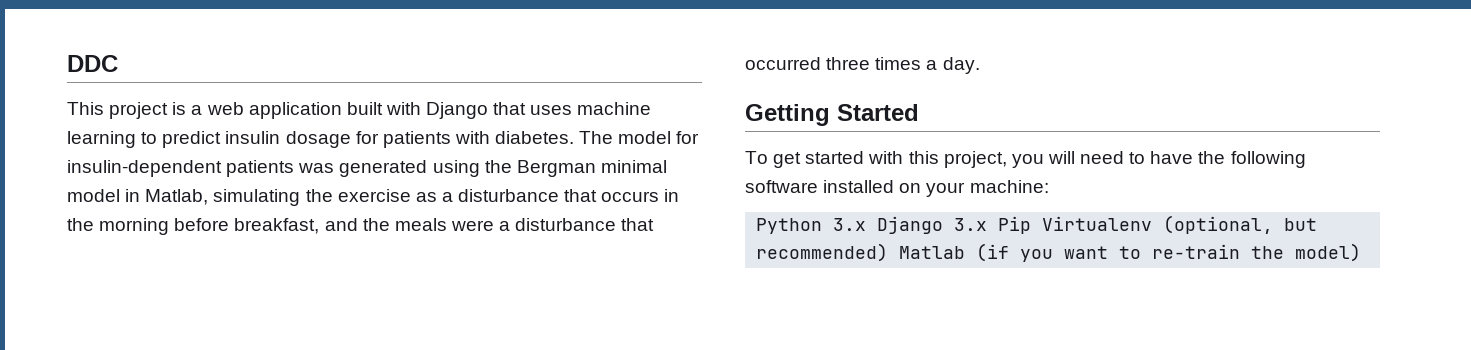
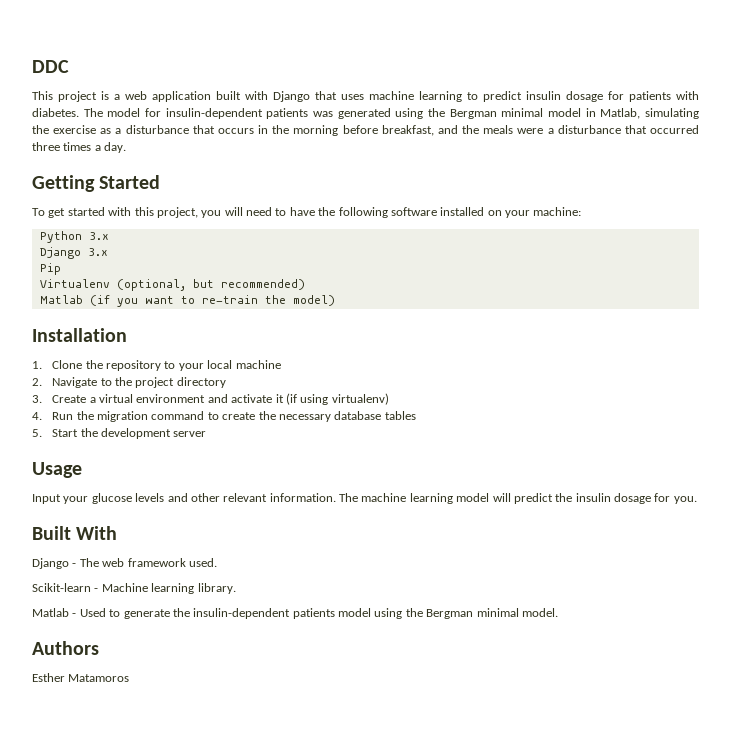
- Python 3.x Django 3.x Pip Virtualenv (optional, but recommended) Matlab (if you want to re-train the model)
+ Python 3.x
+ Django 3.x
+ Pip
+ Virtualenv (optional, but recommended)
+ Matlab (if you want to re-train the model)
+ Installation
+ 1. Clone the repository to your local machine
+ 2. Navigate to the project directory
+ 3. Create a virtual environment and activate it (if using virtualenv)
+ 4. Run the migration command to create the necessary database tables
+ 5. Start the development server
+ Usage
+ Input your glucose levels and other relevant information. The machine learning model will predict the insulin dosage for you.
+ Built With
+ Django - The web framework used.
+ Scikit-learn - Machine learning library.
+ Matlab - Used to generate the insulin-dependent patients model using the Bergman minimal model.
+ Authors
+ Esther Matamoros

